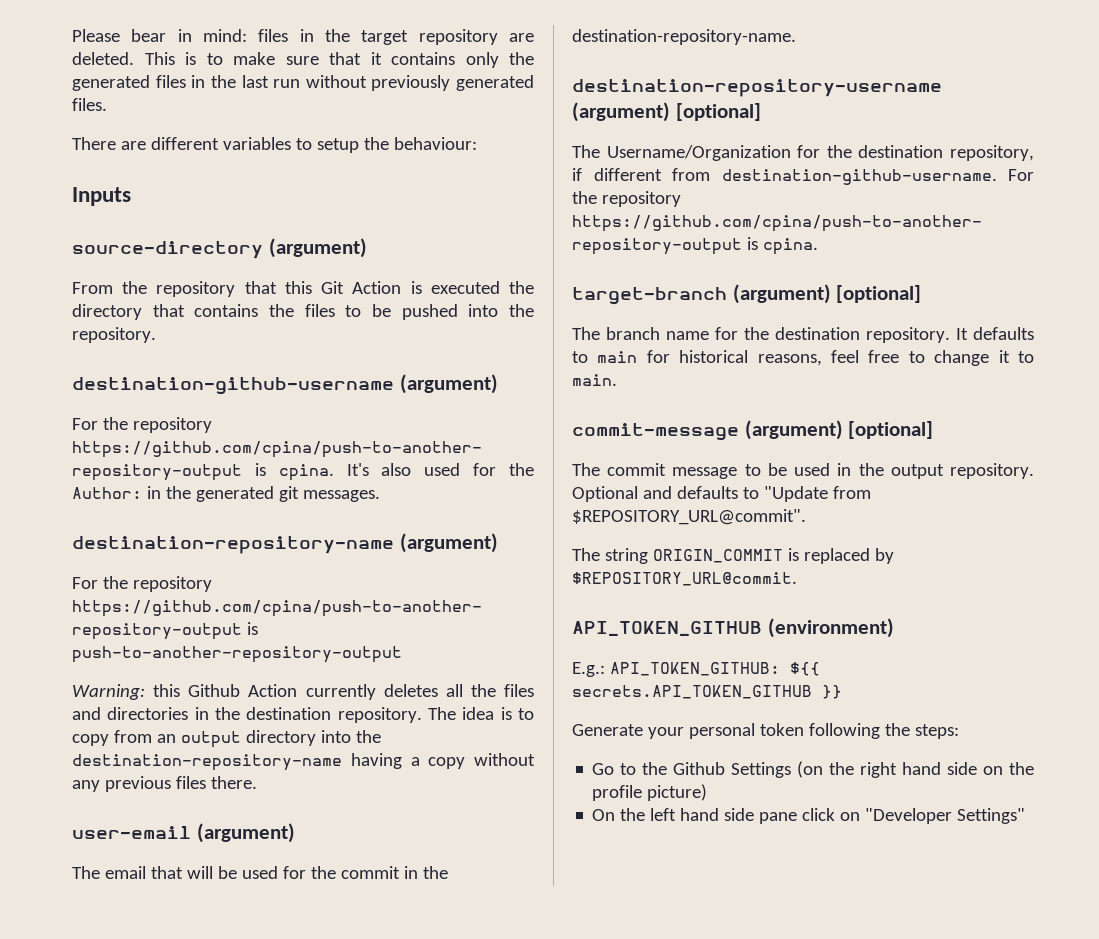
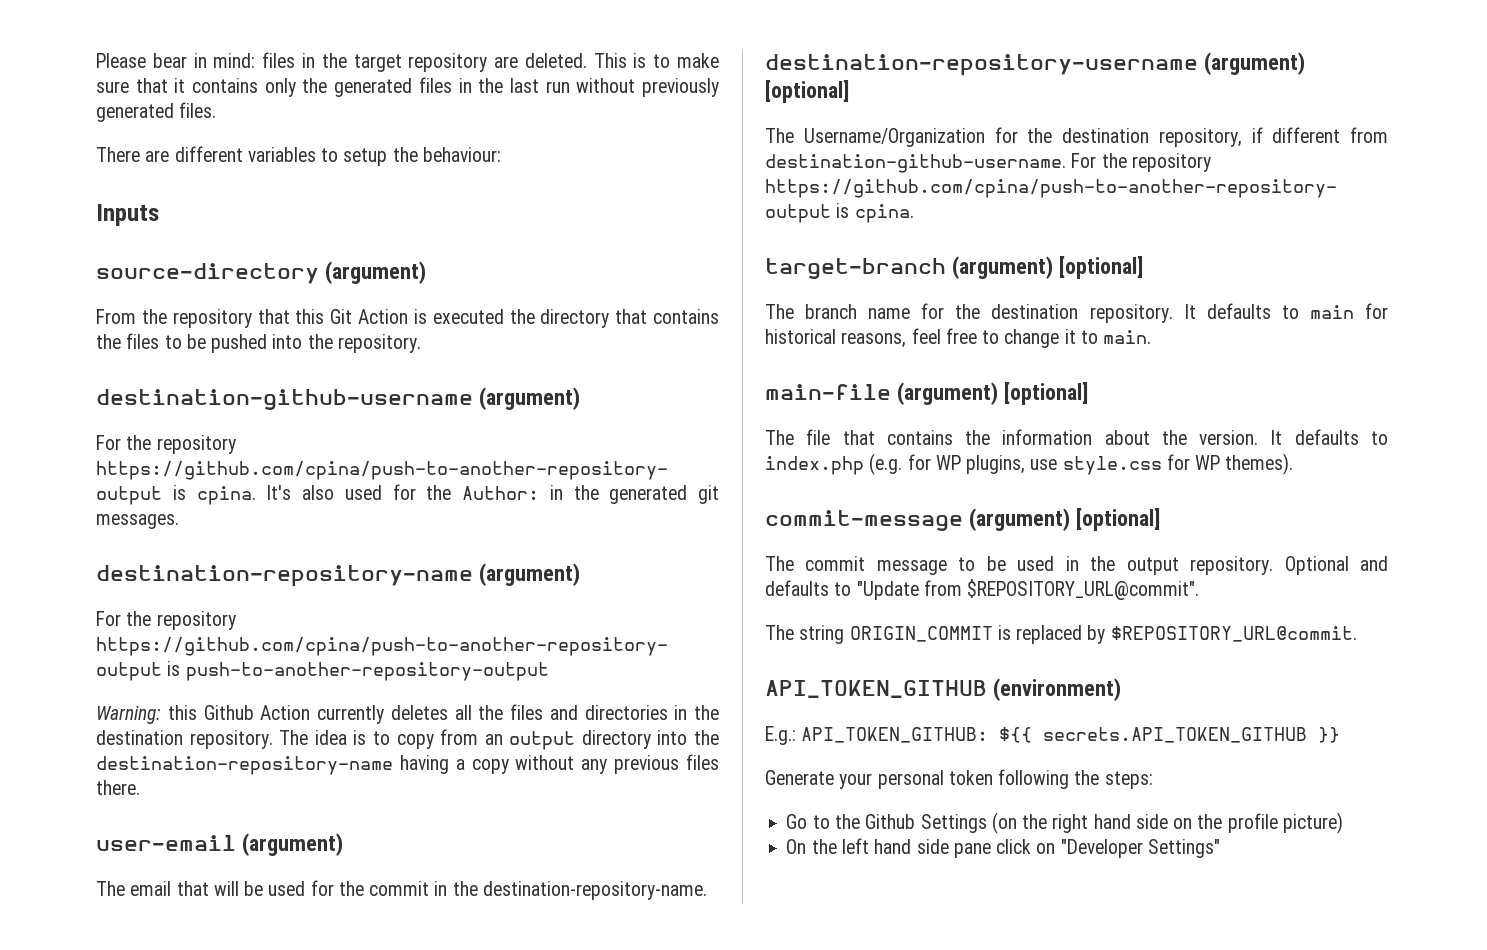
+ main-file (argument) [optional]
+ The file that contains the information about the version. It defaults to index.php (e.g. for WP plugins, use style.css for WP themes).

